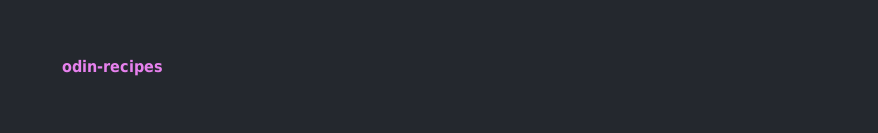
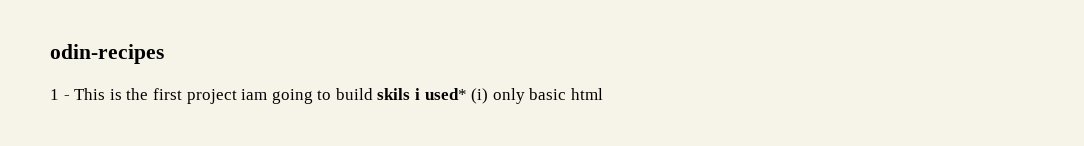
+ 1 - This is the first project iam going to build skils i used* (i) only basic html

